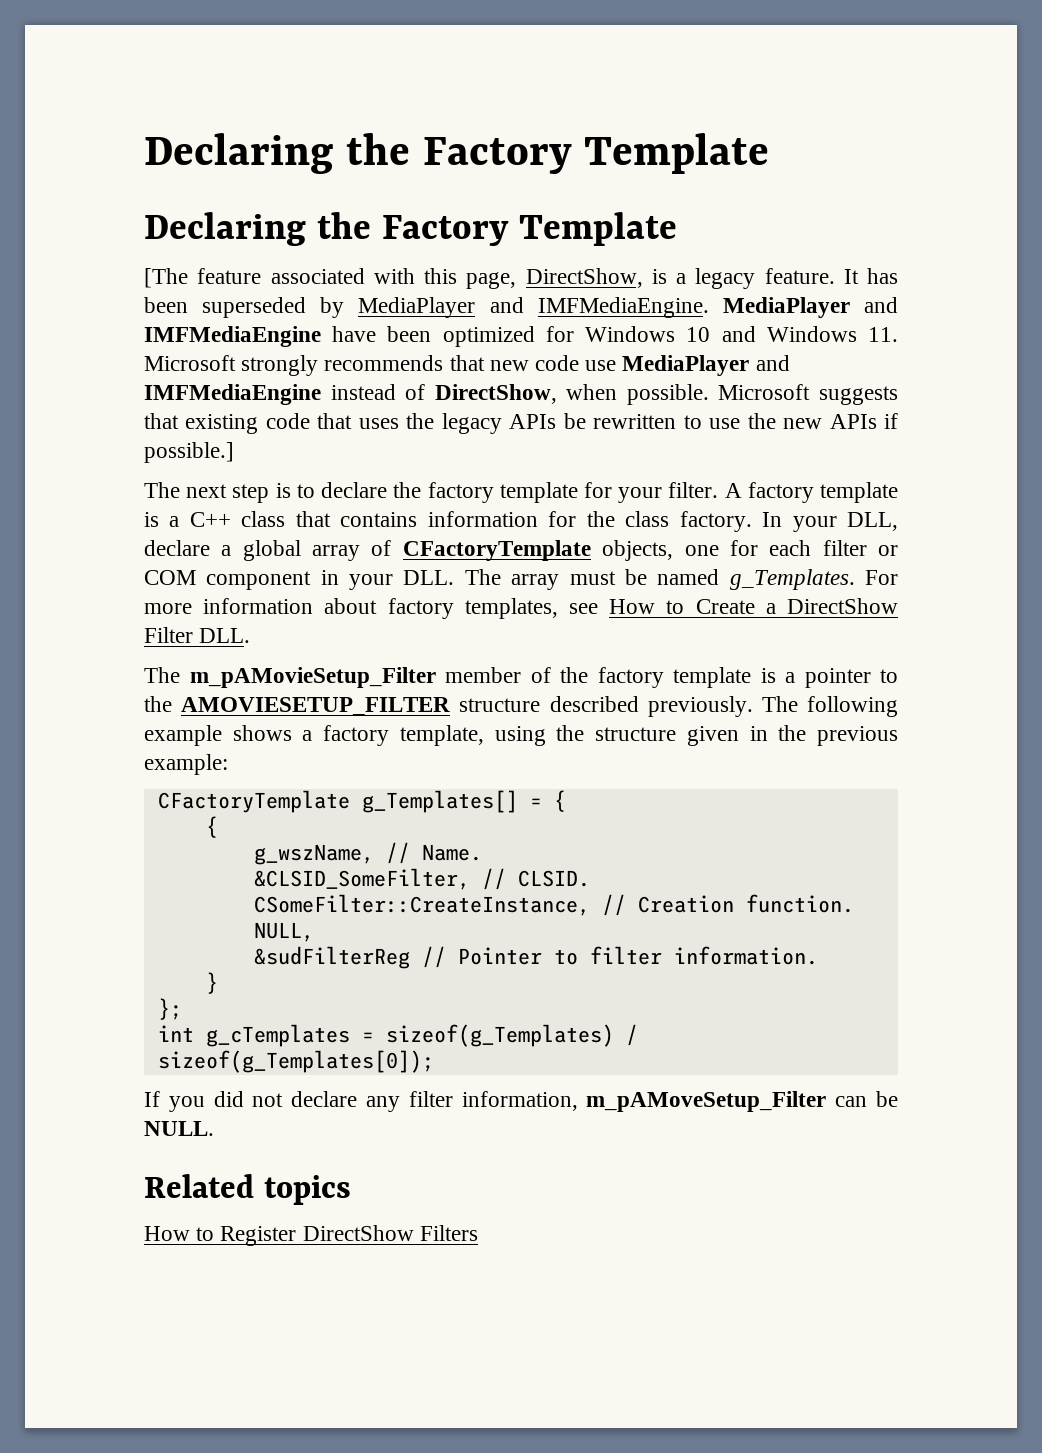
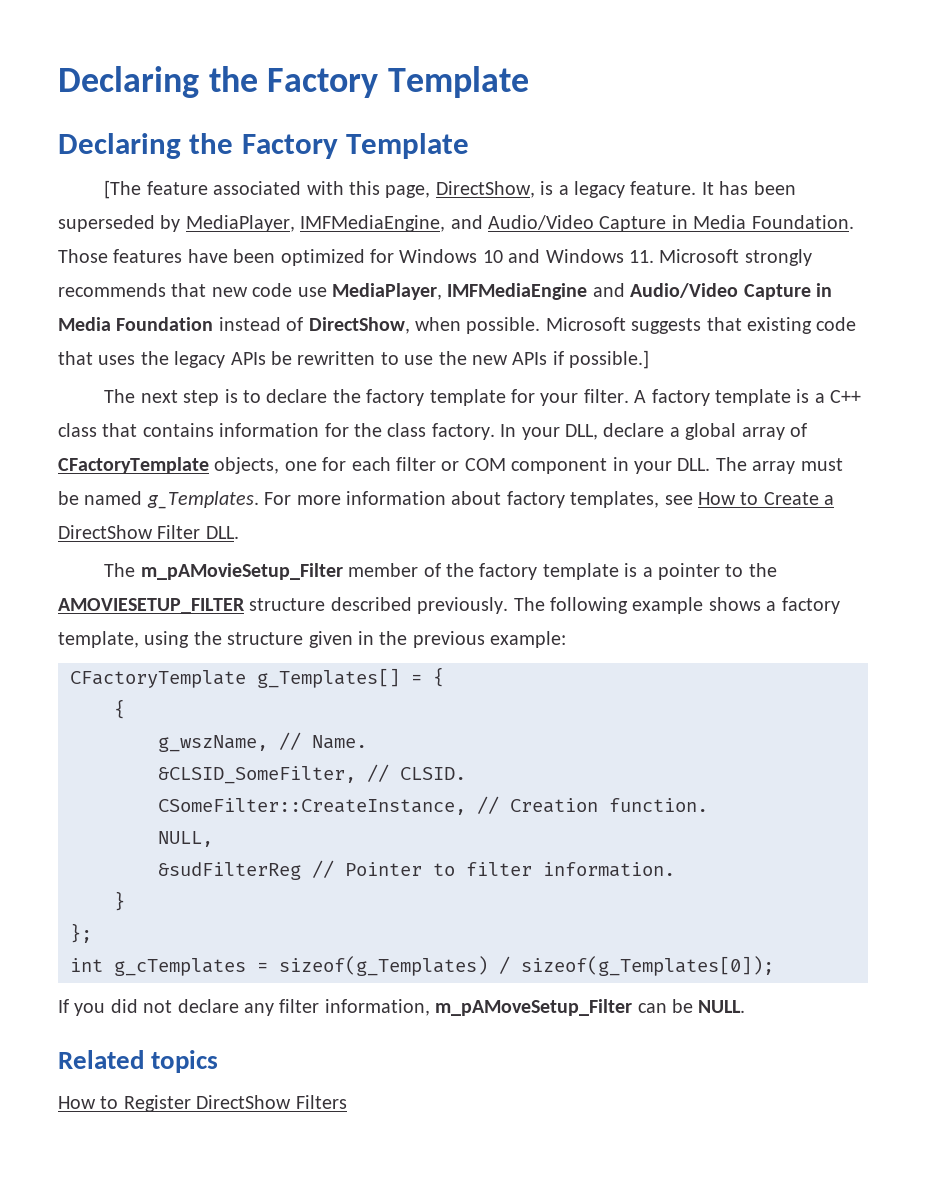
- It has been superseded by MediaPlayer and IMFMediaEngine. MediaPlayer and IMFMediaEngine have been optimized for Windows 10 and Windows 11. Microsoft strongly recommends that new code use MediaPlayer and IMFMediaEngine instead of DirectShow, when possible.
+ It has been superseded by MediaPlayer, IMFMediaEngine, and Audio/Video Capture in Media Foundation. Those features have been optimized for Windows 10 and Windows 11. Microsoft strongly recommends that new code use MediaPlayer, IMFMediaEngine and Audio/Video Capture in Media Foundation instead of DirectShow, when possible.

